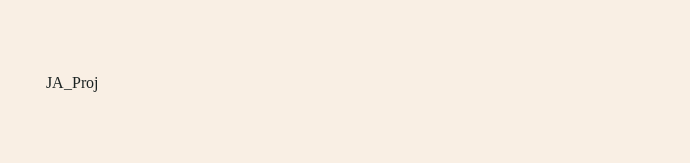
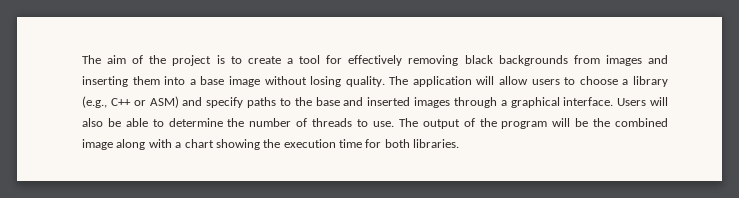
- JA_Proj
+ The aim of the project is to create a tool for effectively removing black backgrounds from images and inserting them into a base image without losing quality. The application will allow users to choose a library (e.g., C++ or ASM) and specify paths to the base and inserted images through a graphical interface. Users will also be able to determine the number of threads to use. The output of the program will be the combined image along with a chart showing the execution time for both libraries.

